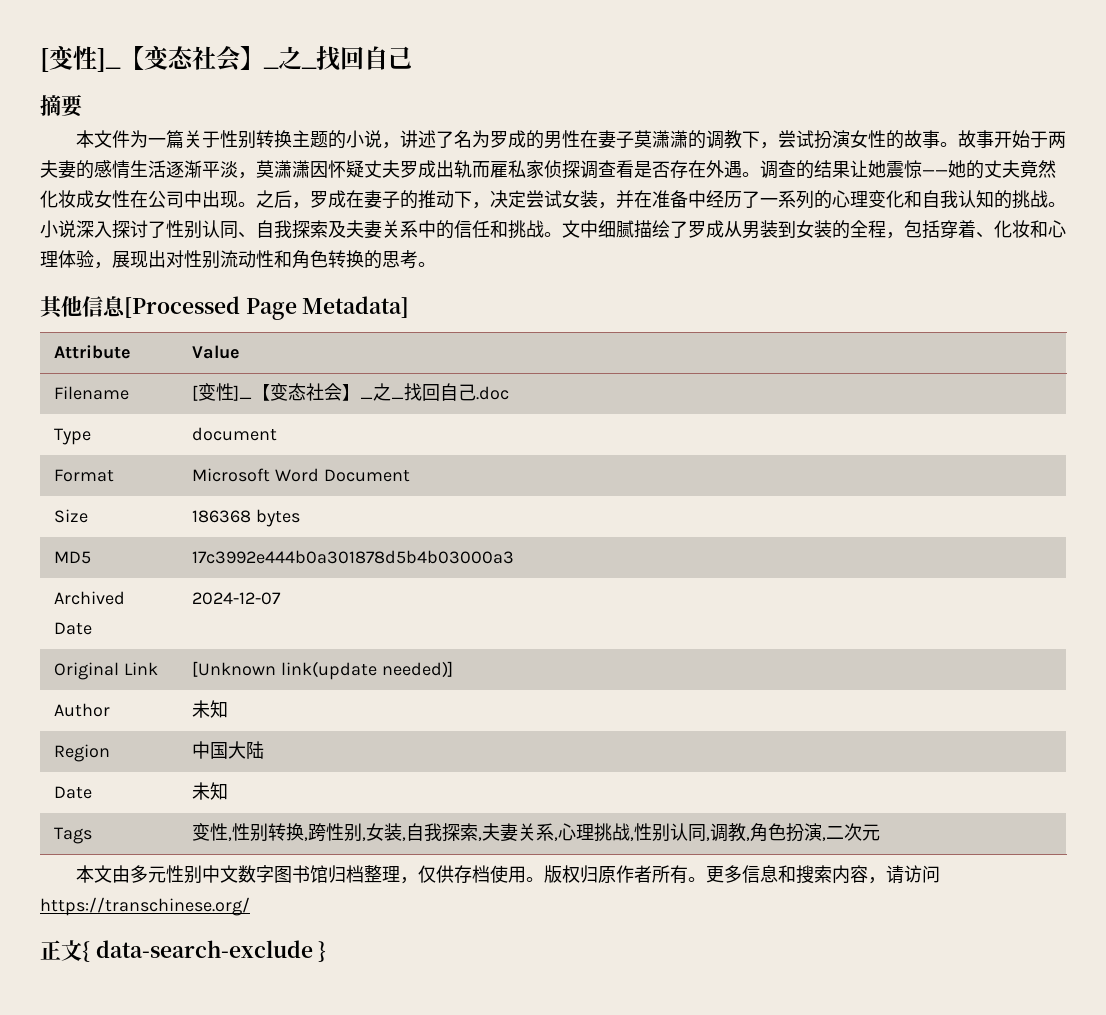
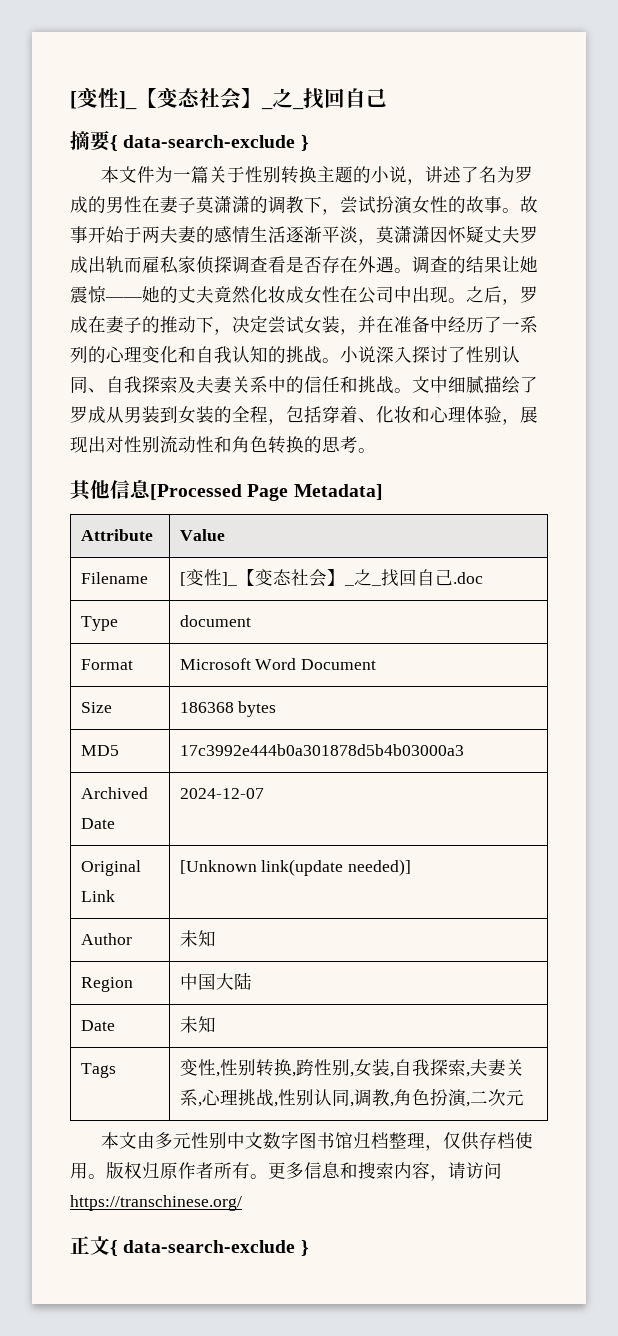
- 摘要
+ 摘要{ data-search-exclude }

